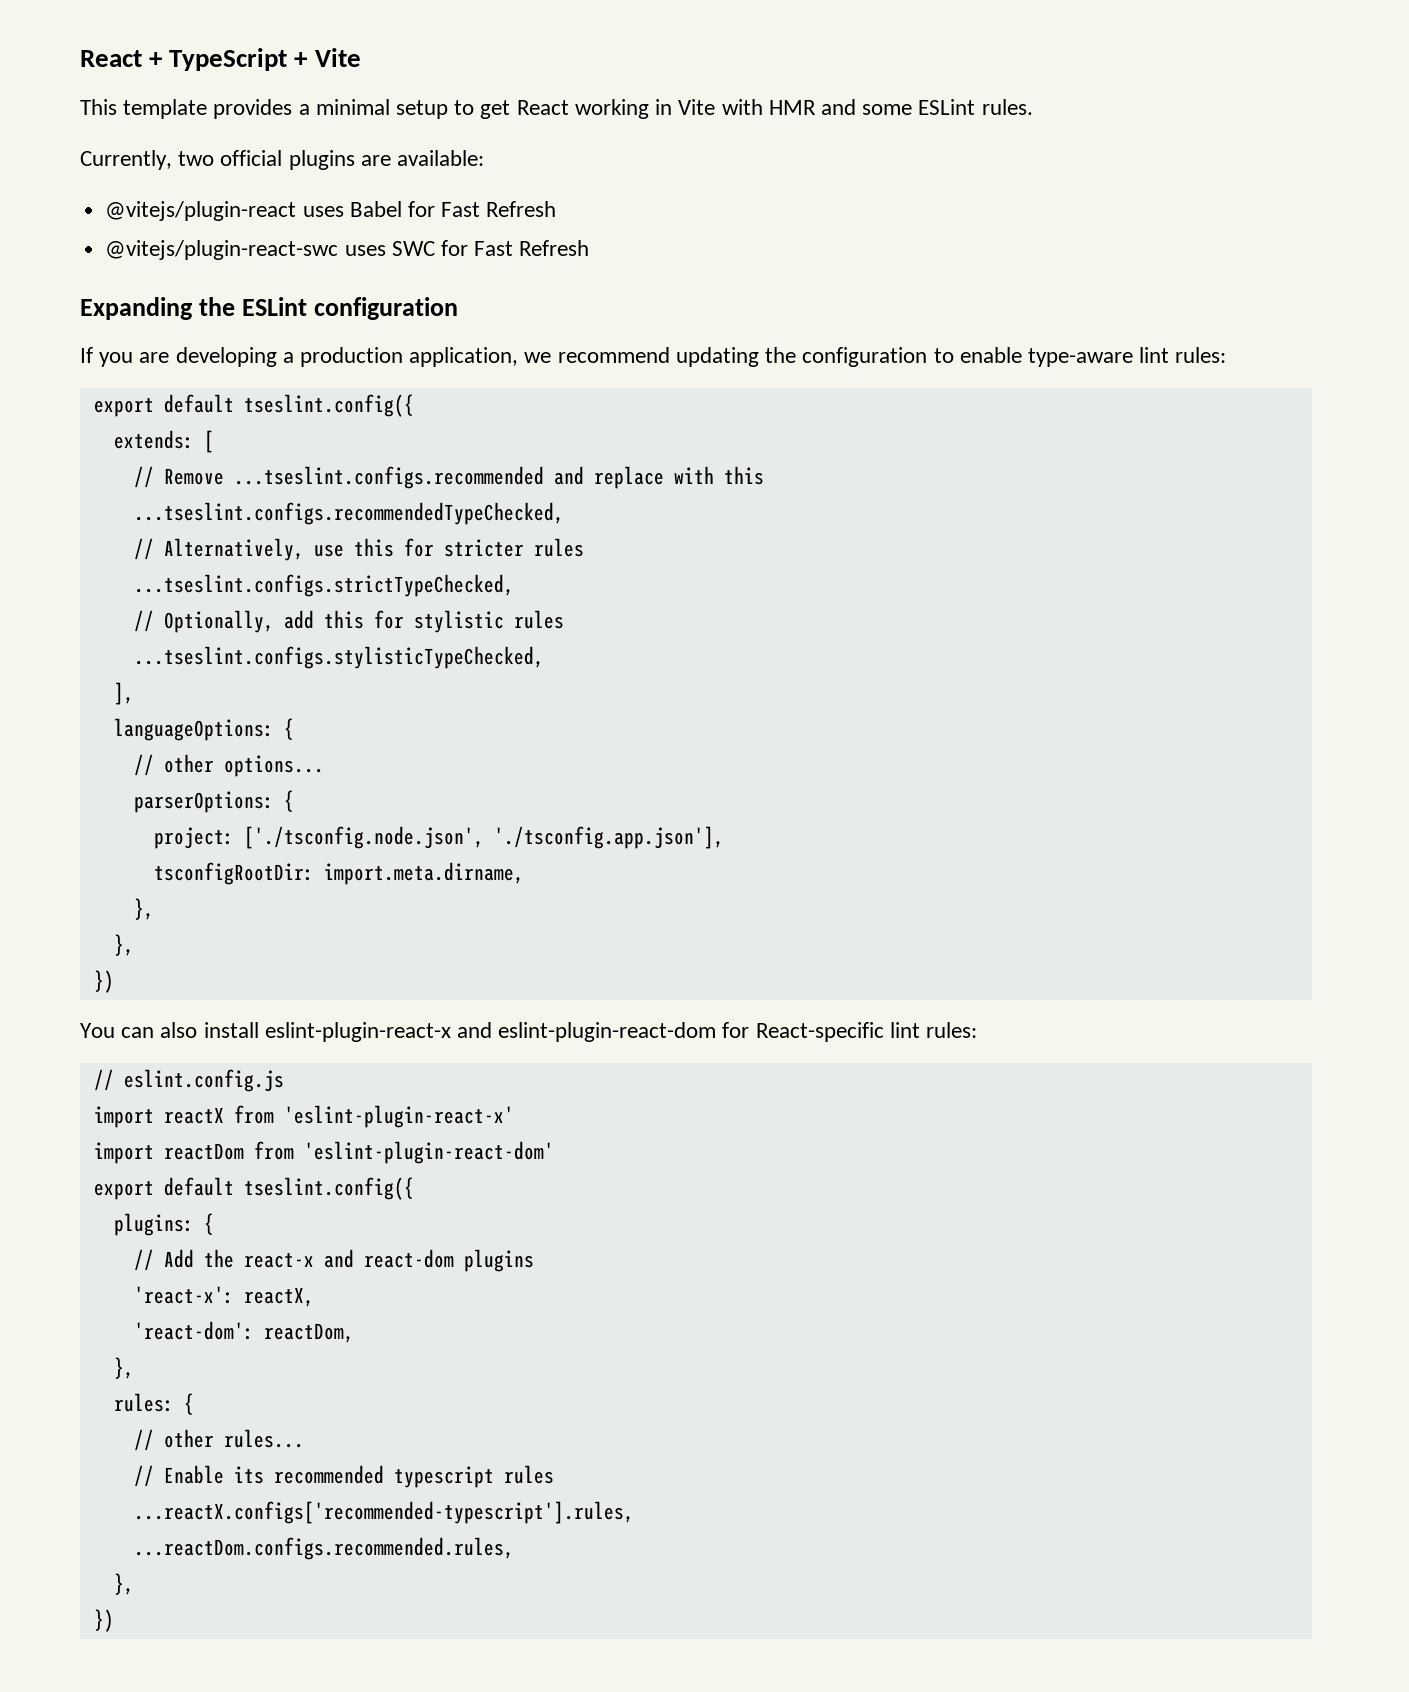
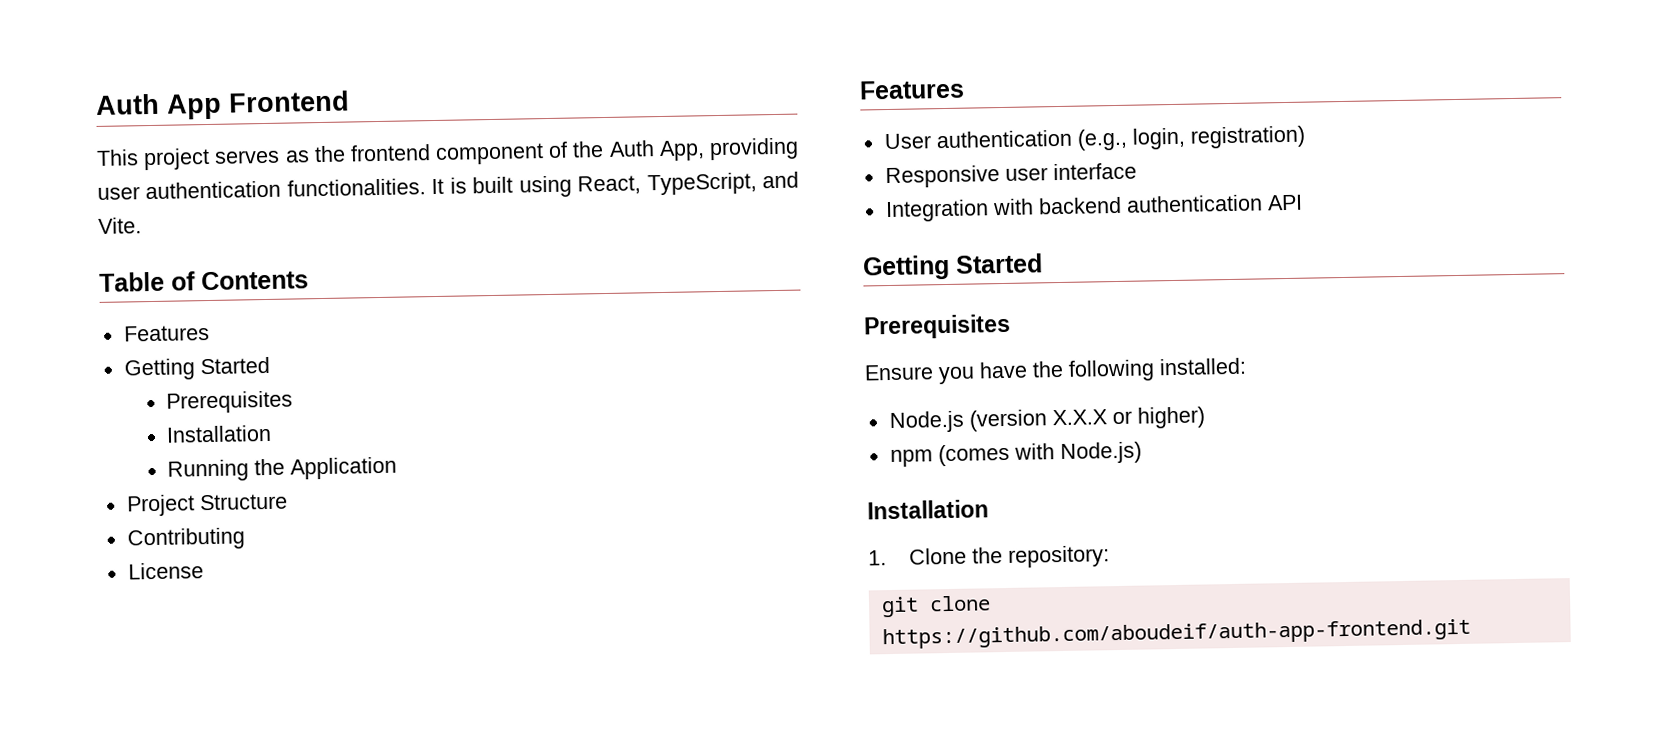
- React + TypeScript + Vite
- This template provides a minimal setup to get React working in Vite with HMR and some ESLint rules.
- Currently, two official plugins are available:
- @vitejs/plugin-react uses Babel for Fast Refresh
- @vitejs/plugin-react-swc uses SWC for Fast Refresh
- Expanding the ESLint configuration
- If you are developing a production application, we recommend updating the configuration to enable type-aware lint rules:
- export default tseslint.config({
- extends: [
- // Remove ...tseslint.configs.recommended and replace with this
- ...tseslint.configs.recommendedTypeChecked,
- // Alternatively, use this for stricter rules
- ...tseslint.configs.strictTypeChecked,
- // Optionally, add this for stylistic rules
- ...tseslint.configs.stylisticTypeChecked,
- ],
- languageOptions: {
- // other options...
- parserOptions: {
- project: ['./tsconfig.node.json', './tsconfig.app.json'],
- tsconfigRootDir: import.meta.dirname,
- },
- },
- })
- You can also install eslint-plugin-react-x and eslint-plugin-react-dom for React-specific lint rules:
- // eslint.config.js
- import reactX from 'eslint-plugin-react-x'
- import reactDom from 'eslint-plugin-react-dom'
- export default tseslint.config({
- plugins: {
- // Add the react-x and react-dom plugins
- 'react-x': reactX,
- 'react-dom': reactDom,
- },
- rules: {
- // other rules...
- // Enable its recommended typescript rules
- ...reactX.configs['recommended-typescript'].rules,
- ...reactDom.configs.recommended.rules,
- },
- })
+ Auth App Frontend
+ This project serves as the frontend component of the Auth App, providing user authentication functionalities. It is built using React, TypeScript, and Vite.
+ Table of Contents
+ Features
+ Getting Started
+ Prerequisites
+ Installation
+ Running the Application
+ Project Structure
+ Contributing
+ License
+ Features
+ User authentication (e.g., login, registration)
+ Responsive user interface
+ Integration with backend authentication API
+ Getting Started
+ Prerequisites
+ Ensure you have the following installed:
+ Node.js (version X.X.X or higher)
+ npm (comes with Node.js)
+ Installation
+ 1. Clone the repository:
+ git clone https://github.com/aboudeif/auth-app-frontend.git

